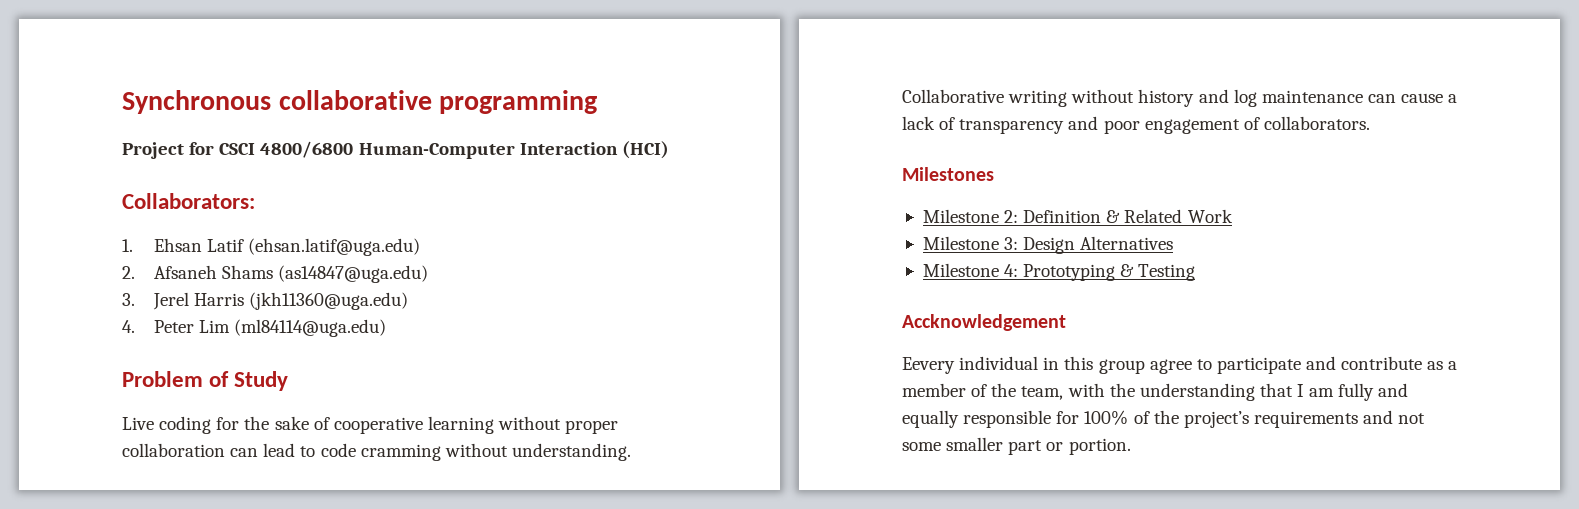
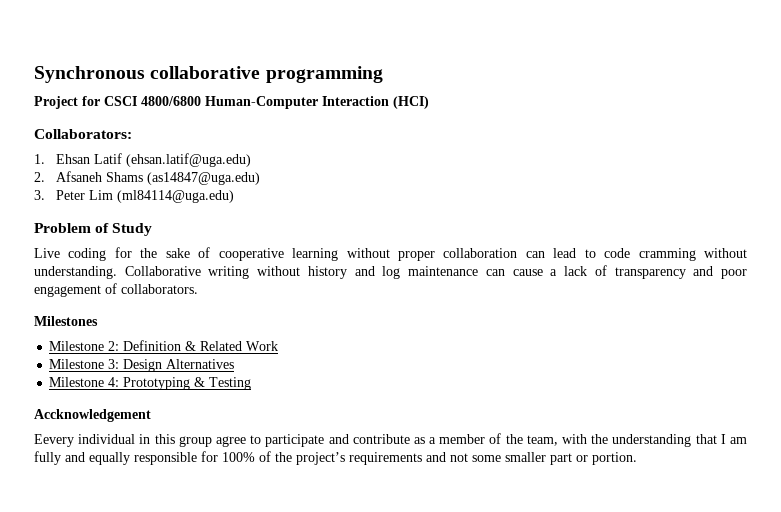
- 3. Jerel Harris (jkh11360@uga.edu)
- 4. Peter Lim (ml84114@uga.edu)
+ 3. Peter Lim (ml84114@uga.edu)

